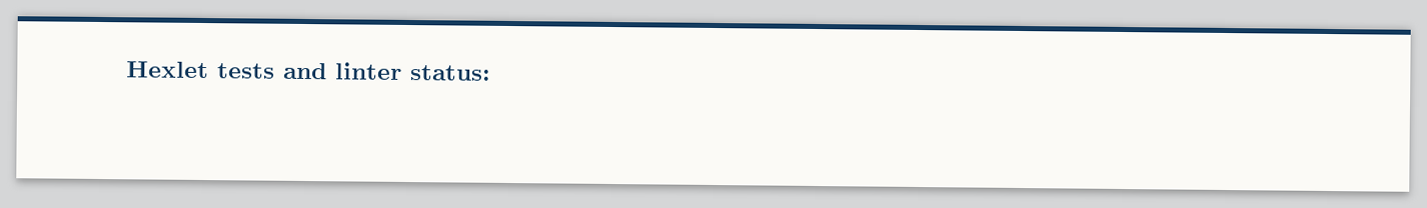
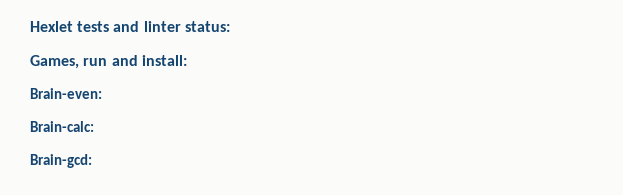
+ Games, run and install:
+ Brain-even:
+ Brain-calc:
+ Brain-gcd:

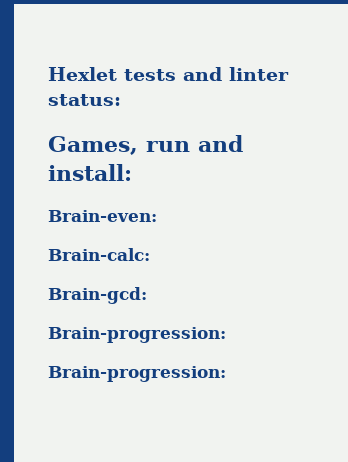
  Brain-gcd:
+ Brain-progression:
+ Brain-progression:

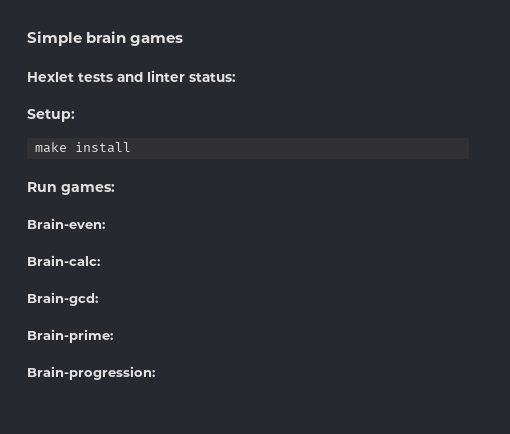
+ Simple brain games
- Games, run and install:
+ Setup:
+ make install
+ Run games:
  Brain-gcd:
- Brain-progression:
+ Brain-prime:

